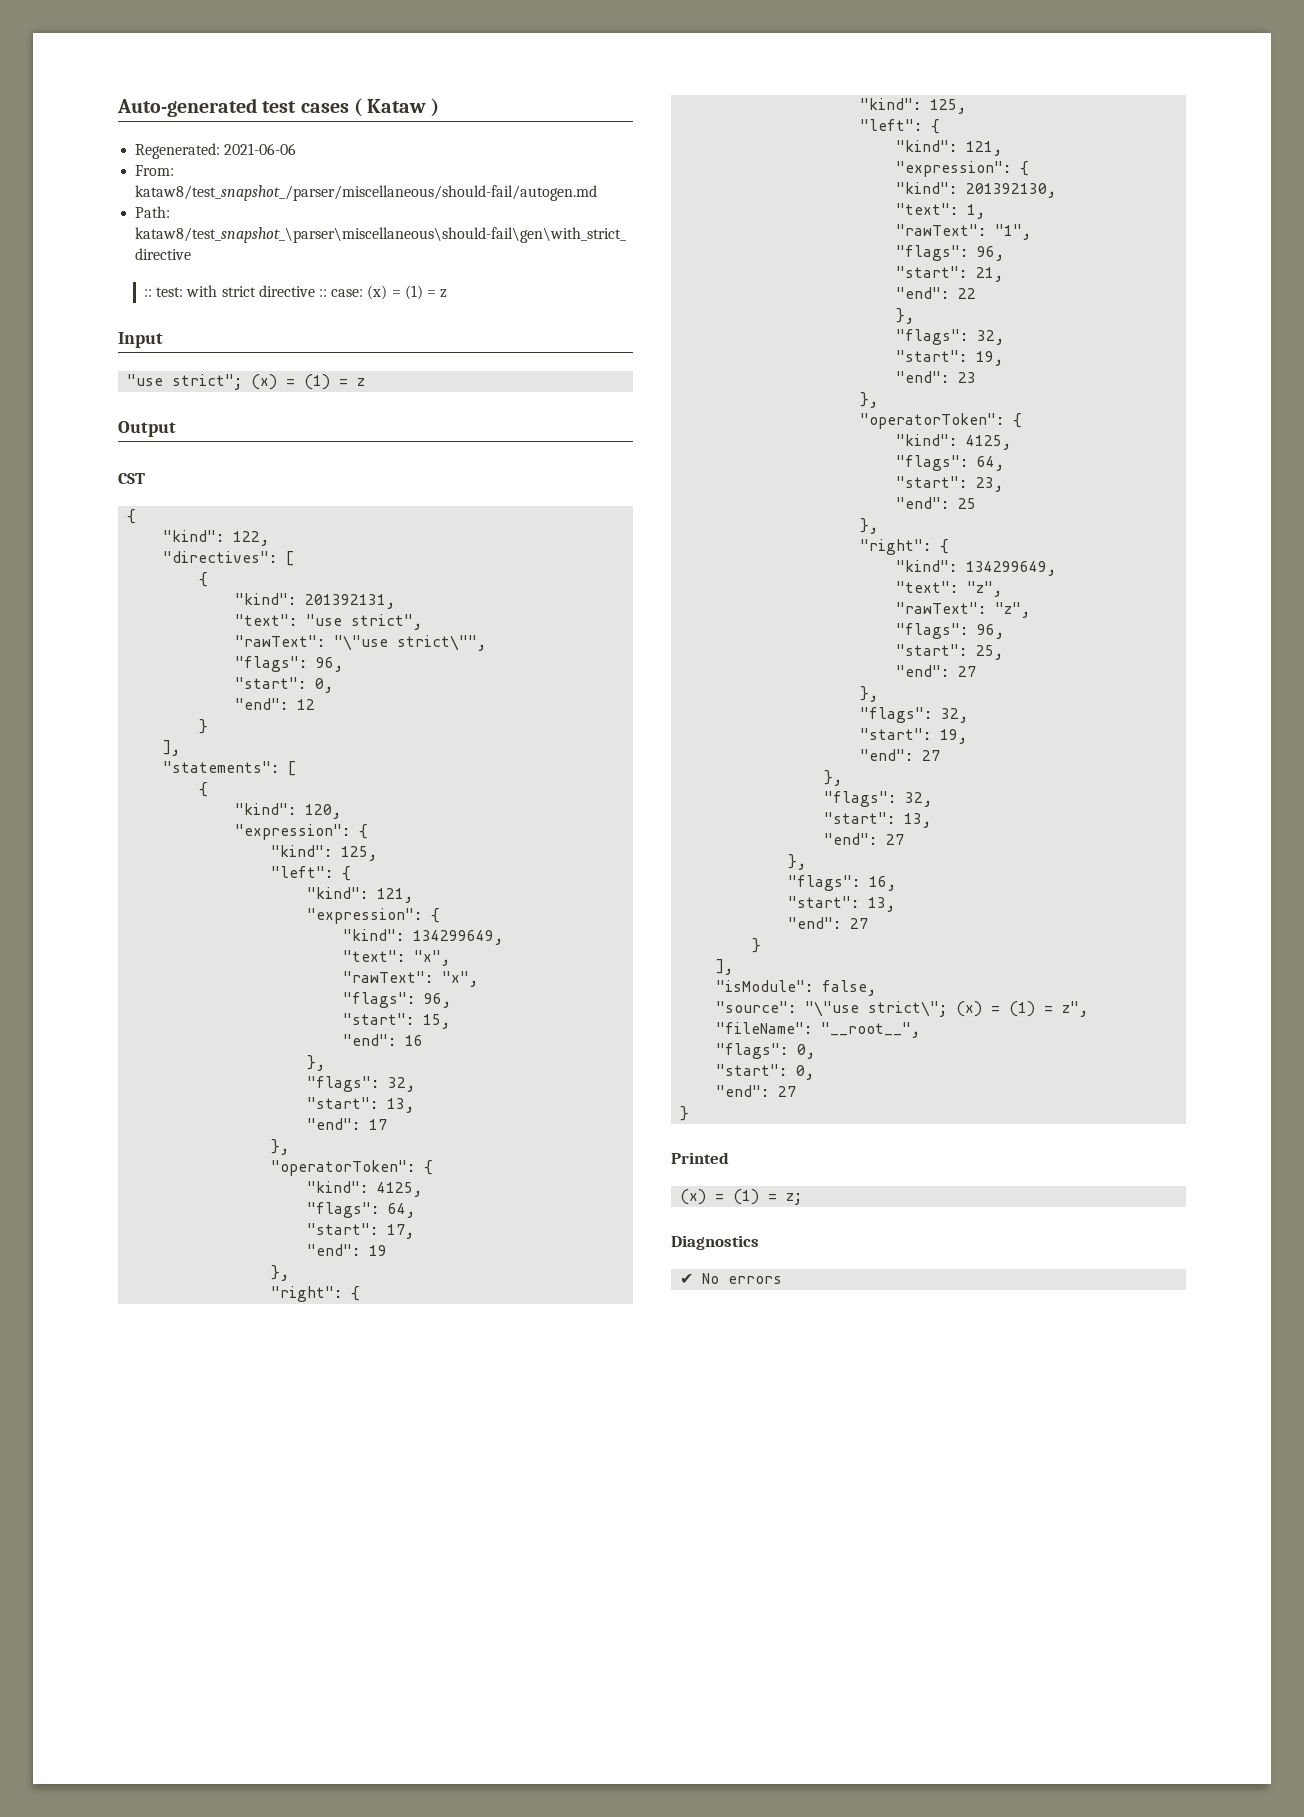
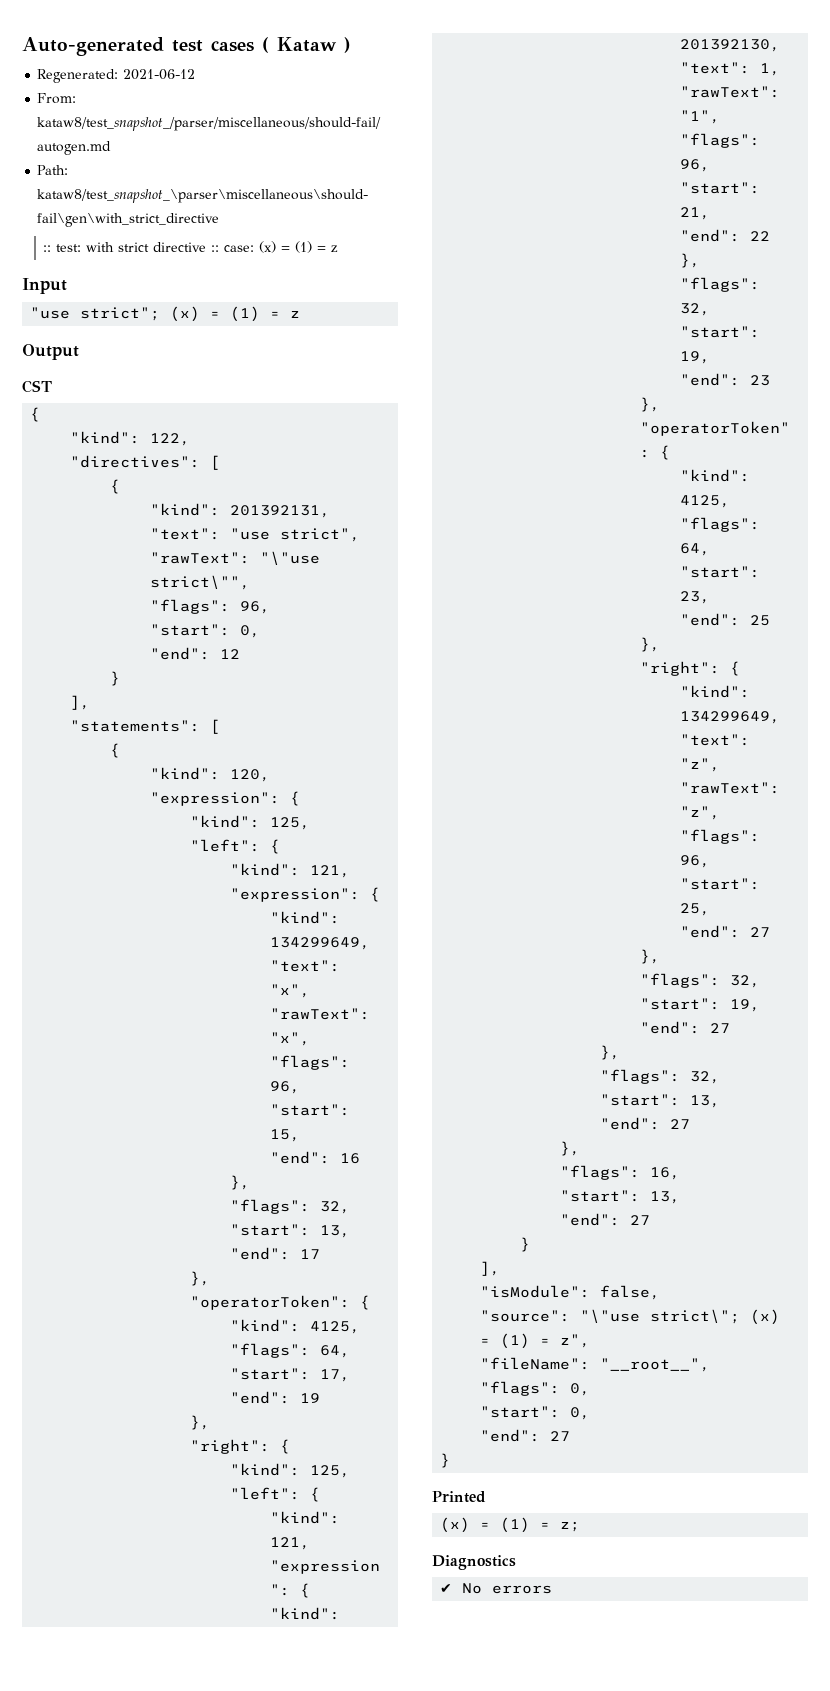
- Regenerated: 2021-06-06
+ Regenerated: 2021-06-12

